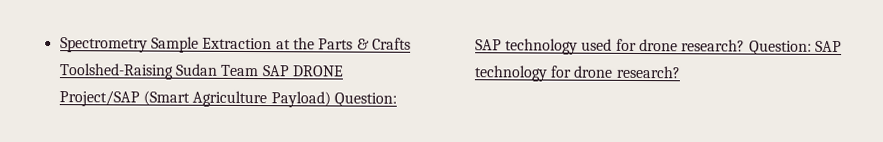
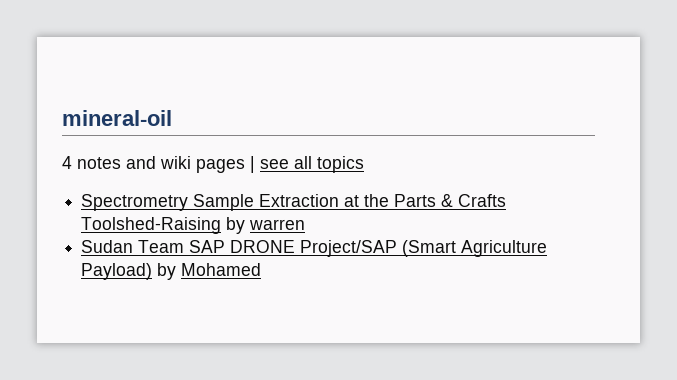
+ mineral-oil
+ 4 notes and wiki pages | see all topics
- Spectrometry Sample Extraction at the Parts & Crafts Toolshed-Raising Sudan Team SAP DRONE Project/SAP (Smart Agriculture Payload) Question: SAP technology used for drone research? Question: SAP technology for drone research?
+ Spectrometry Sample Extraction at the Parts & Crafts Toolshed-Raising by warren
+ Sudan Team SAP DRONE Project/SAP (Smart Agriculture Payload) by Mohamed

